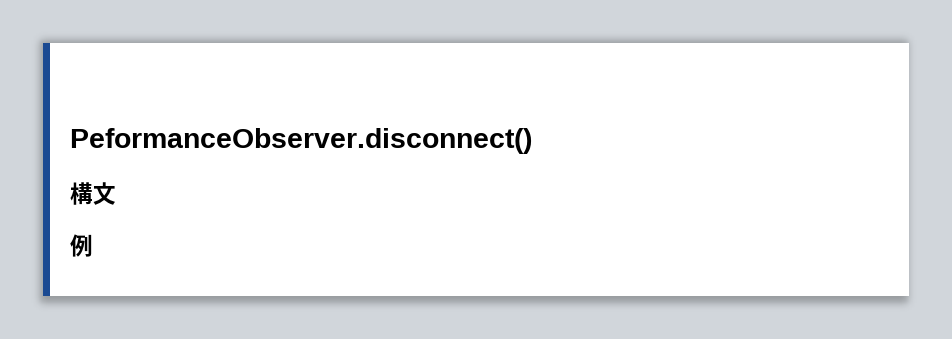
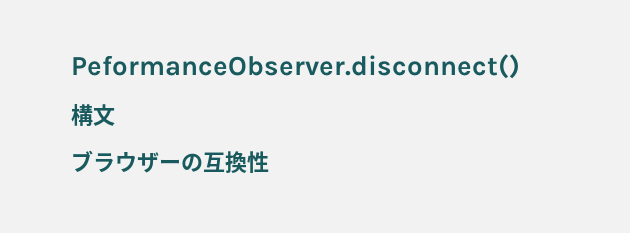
- 例
+ ブラウザーの互換性

